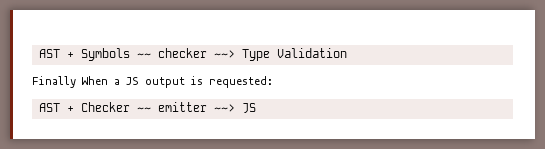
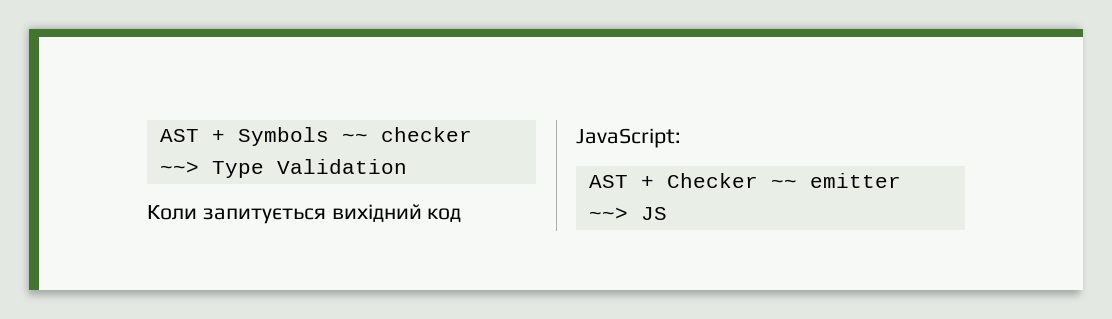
- Finally When a JS output is requested:
+ Коли запитується вихідний код JavaScript:

